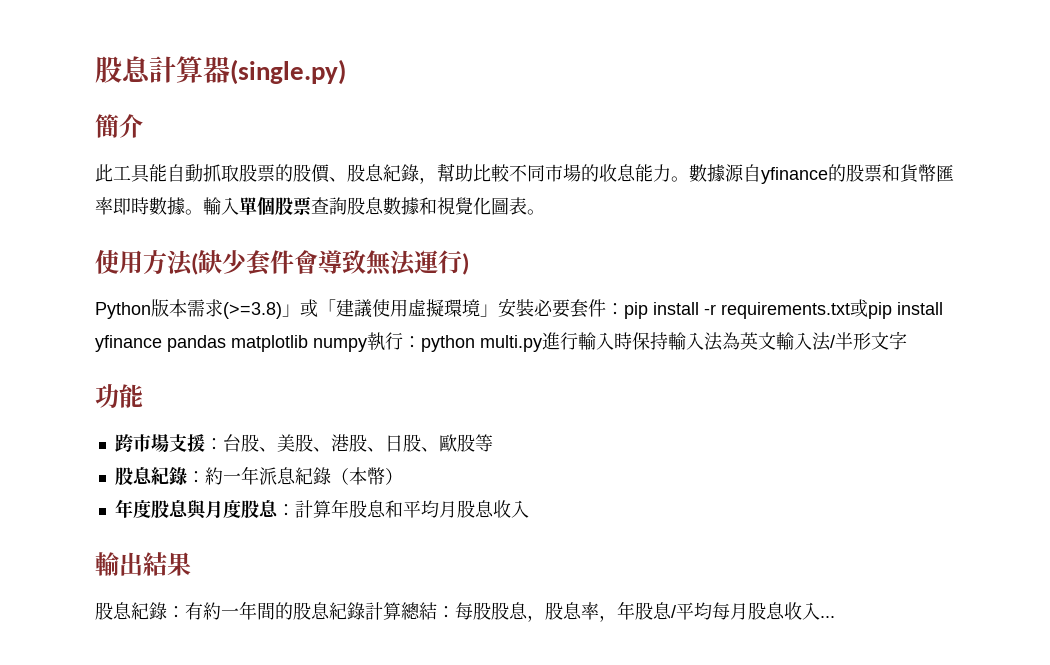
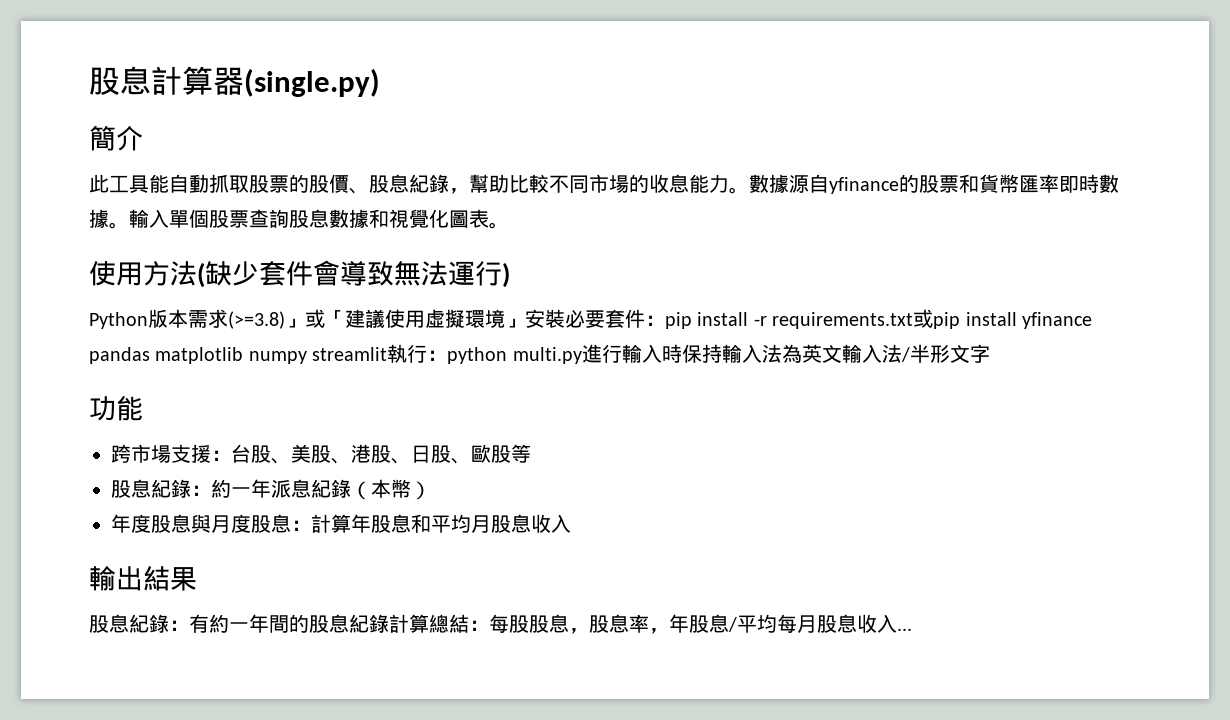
- Python版本需求(>=3.8)」或「建議使用虛擬環境」安裝必要套件：pip install -r requirements.txt或pip install yfinance pandas matplotlib numpy執行：python multi.py進行輸入時保持輸入法為英文輸入法/半形文字
+ Python版本需求(>=3.8)」或「建議使用虛擬環境」安裝必要套件：pip install -r requirements.txt或pip install yfinance pandas matplotlib numpy streamlit執行：python multi.py進行輸入時保持輸入法為英文輸入法/半形文字

